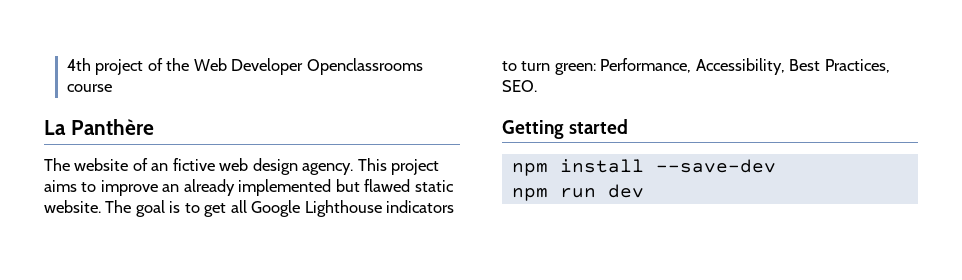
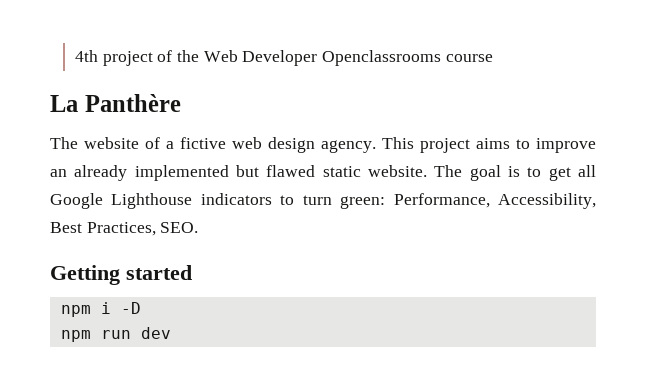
- The website of an fictive web design agency.
+ The website of a fictive web design agency.
- npm install --save-dev
+ npm i -D

